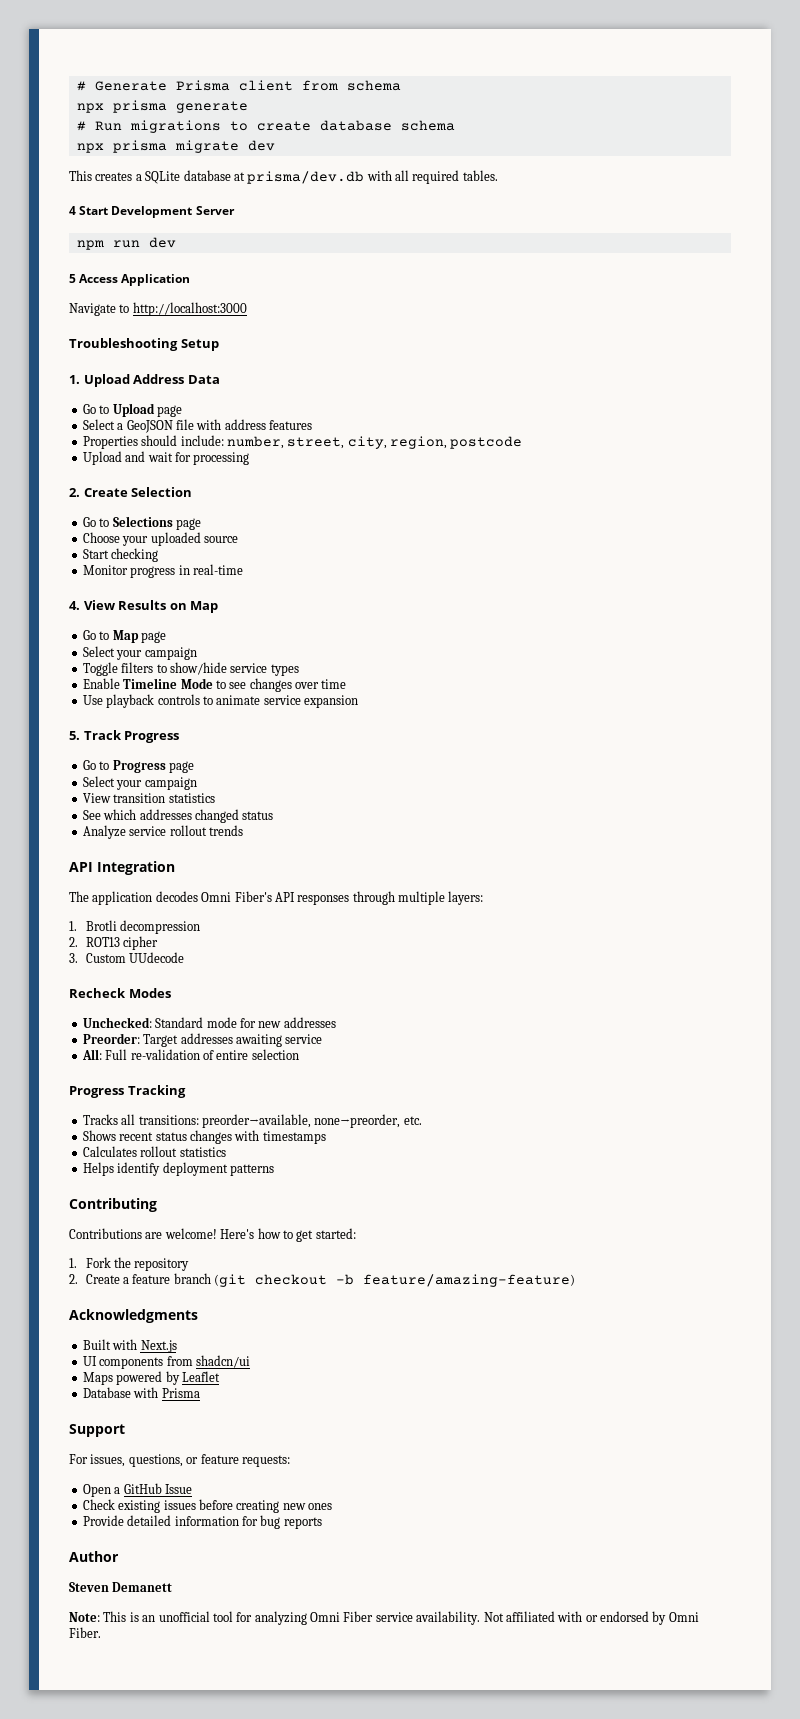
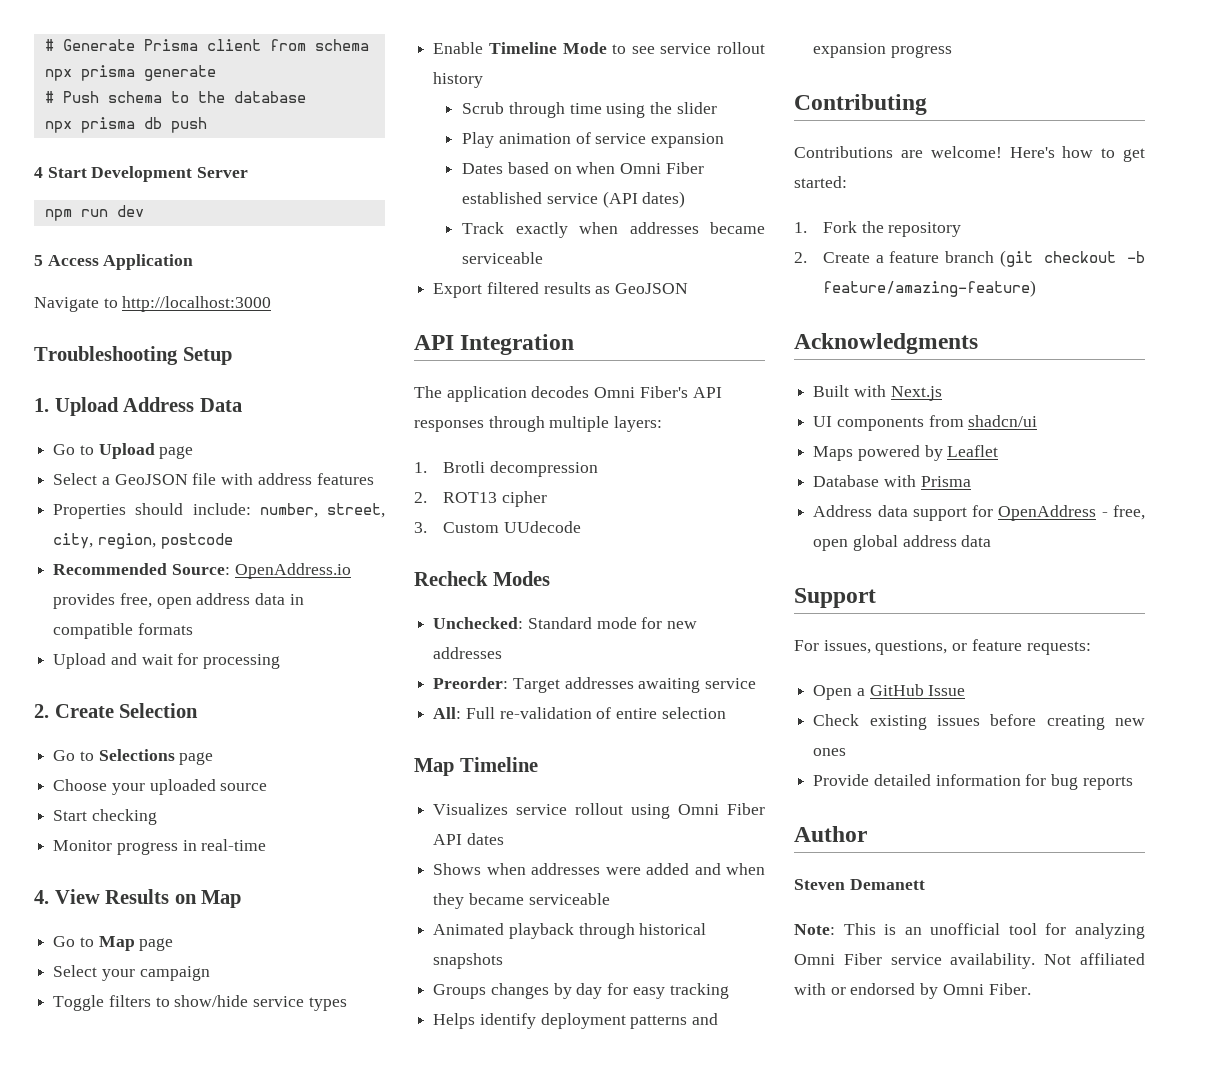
- # Run migrations to create database schema
- npx prisma migrate dev
- This creates a SQLite database at prisma/dev.db with all required tables.
+ # Push schema to the database
+ npx prisma db push
+ Recommended Source: OpenAddress.io provides free, open address data in compatible formats
- Enable Timeline Mode to see changes over time
- Use playback controls to animate service expansion
- 5. Track Progress
- Go to Progress page
- Select your campaign
- View transition statistics
- See which addresses changed status
- Analyze service rollout trends
+ Enable Timeline Mode to see service rollout history
+ Scrub through time using the slider
+ Play animation of service expansion
+ Dates based on when Omni Fiber established service (API dates)
+ Track exactly when addresses became serviceable
+ Export filtered results as GeoJSON
- Progress Tracking
- Tracks all transitions: preorder→available, none→preorder, etc.
- Shows recent status changes with timestamps
- Calculates rollout statistics
+ Map Timeline
+ Visualizes service rollout using Omni Fiber API dates
+ Shows when addresses were added and when they became serviceable
+ Animated playback through historical snapshots
+ Groups changes by day for easy tracking
- Helps identify deployment patterns
+ Helps identify deployment patterns and expansion progress
+ Address data support for OpenAddress - free, open global address data

